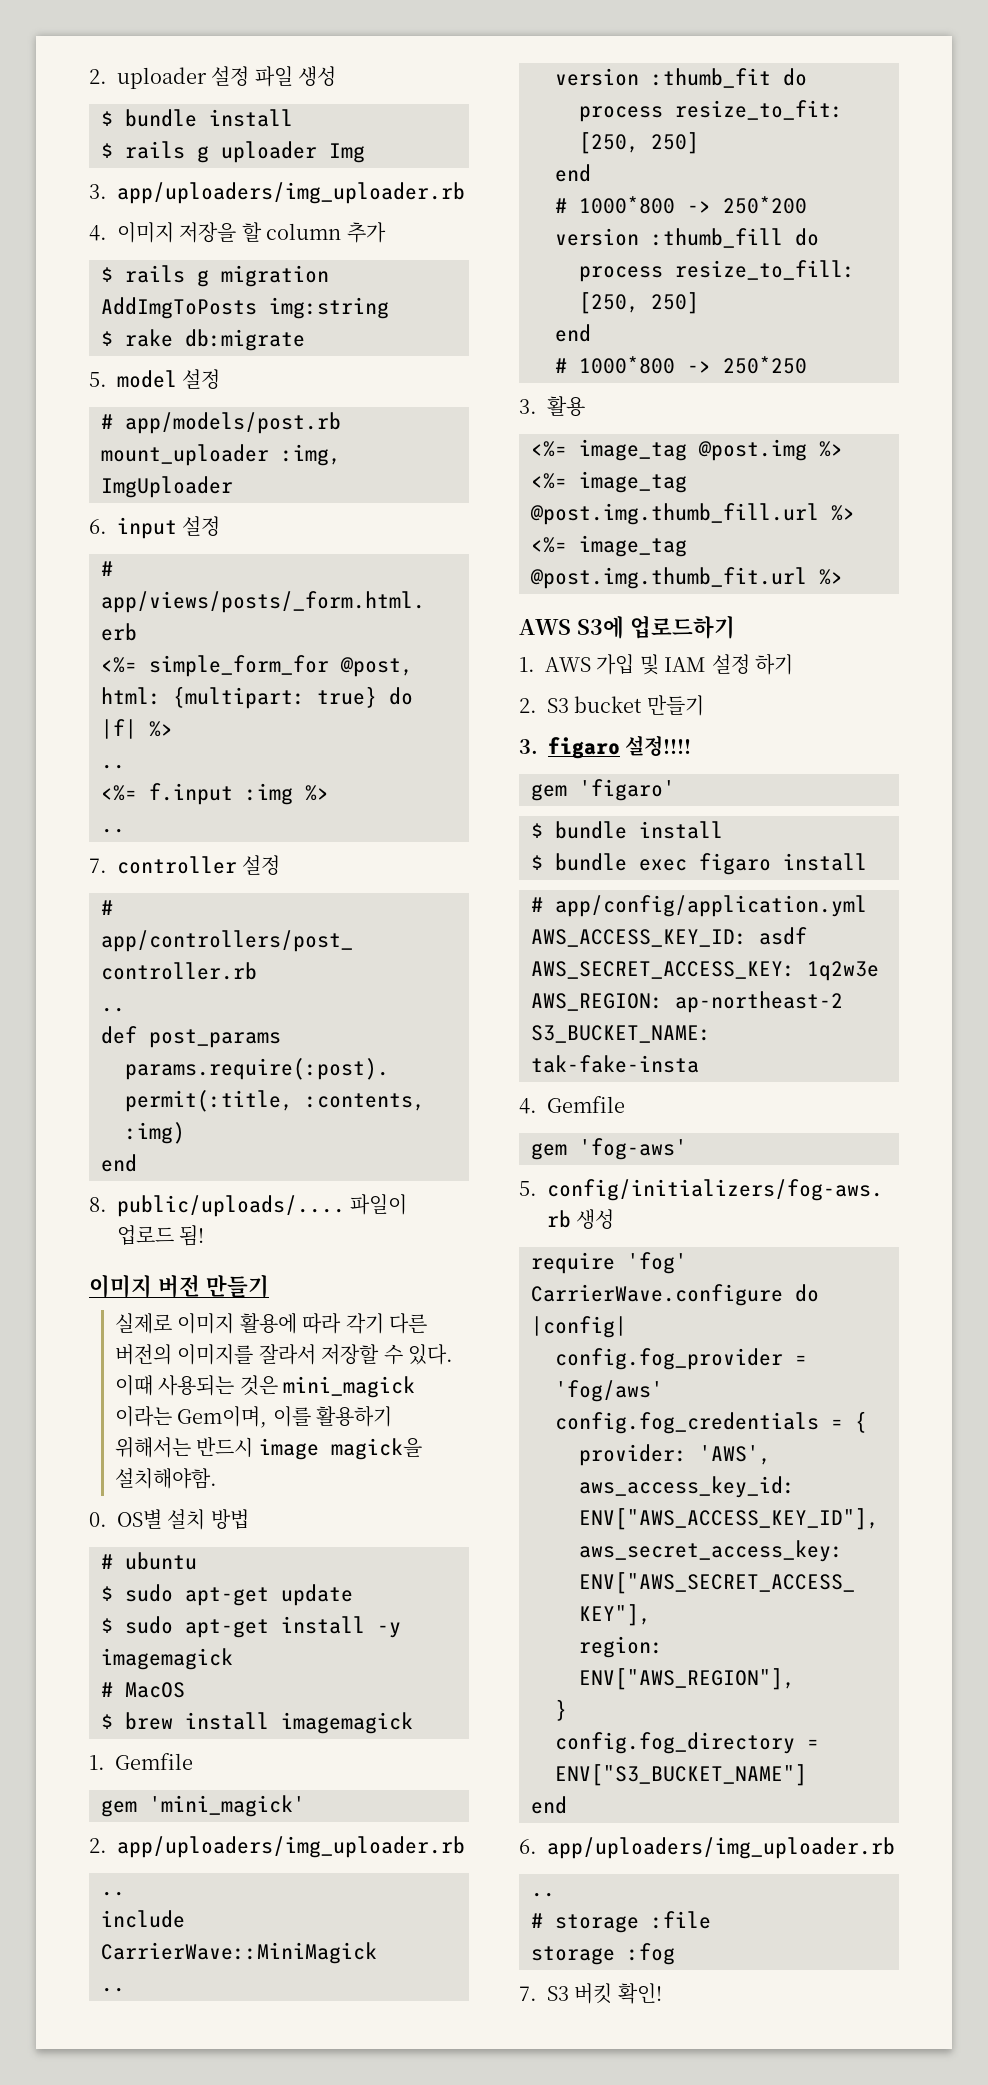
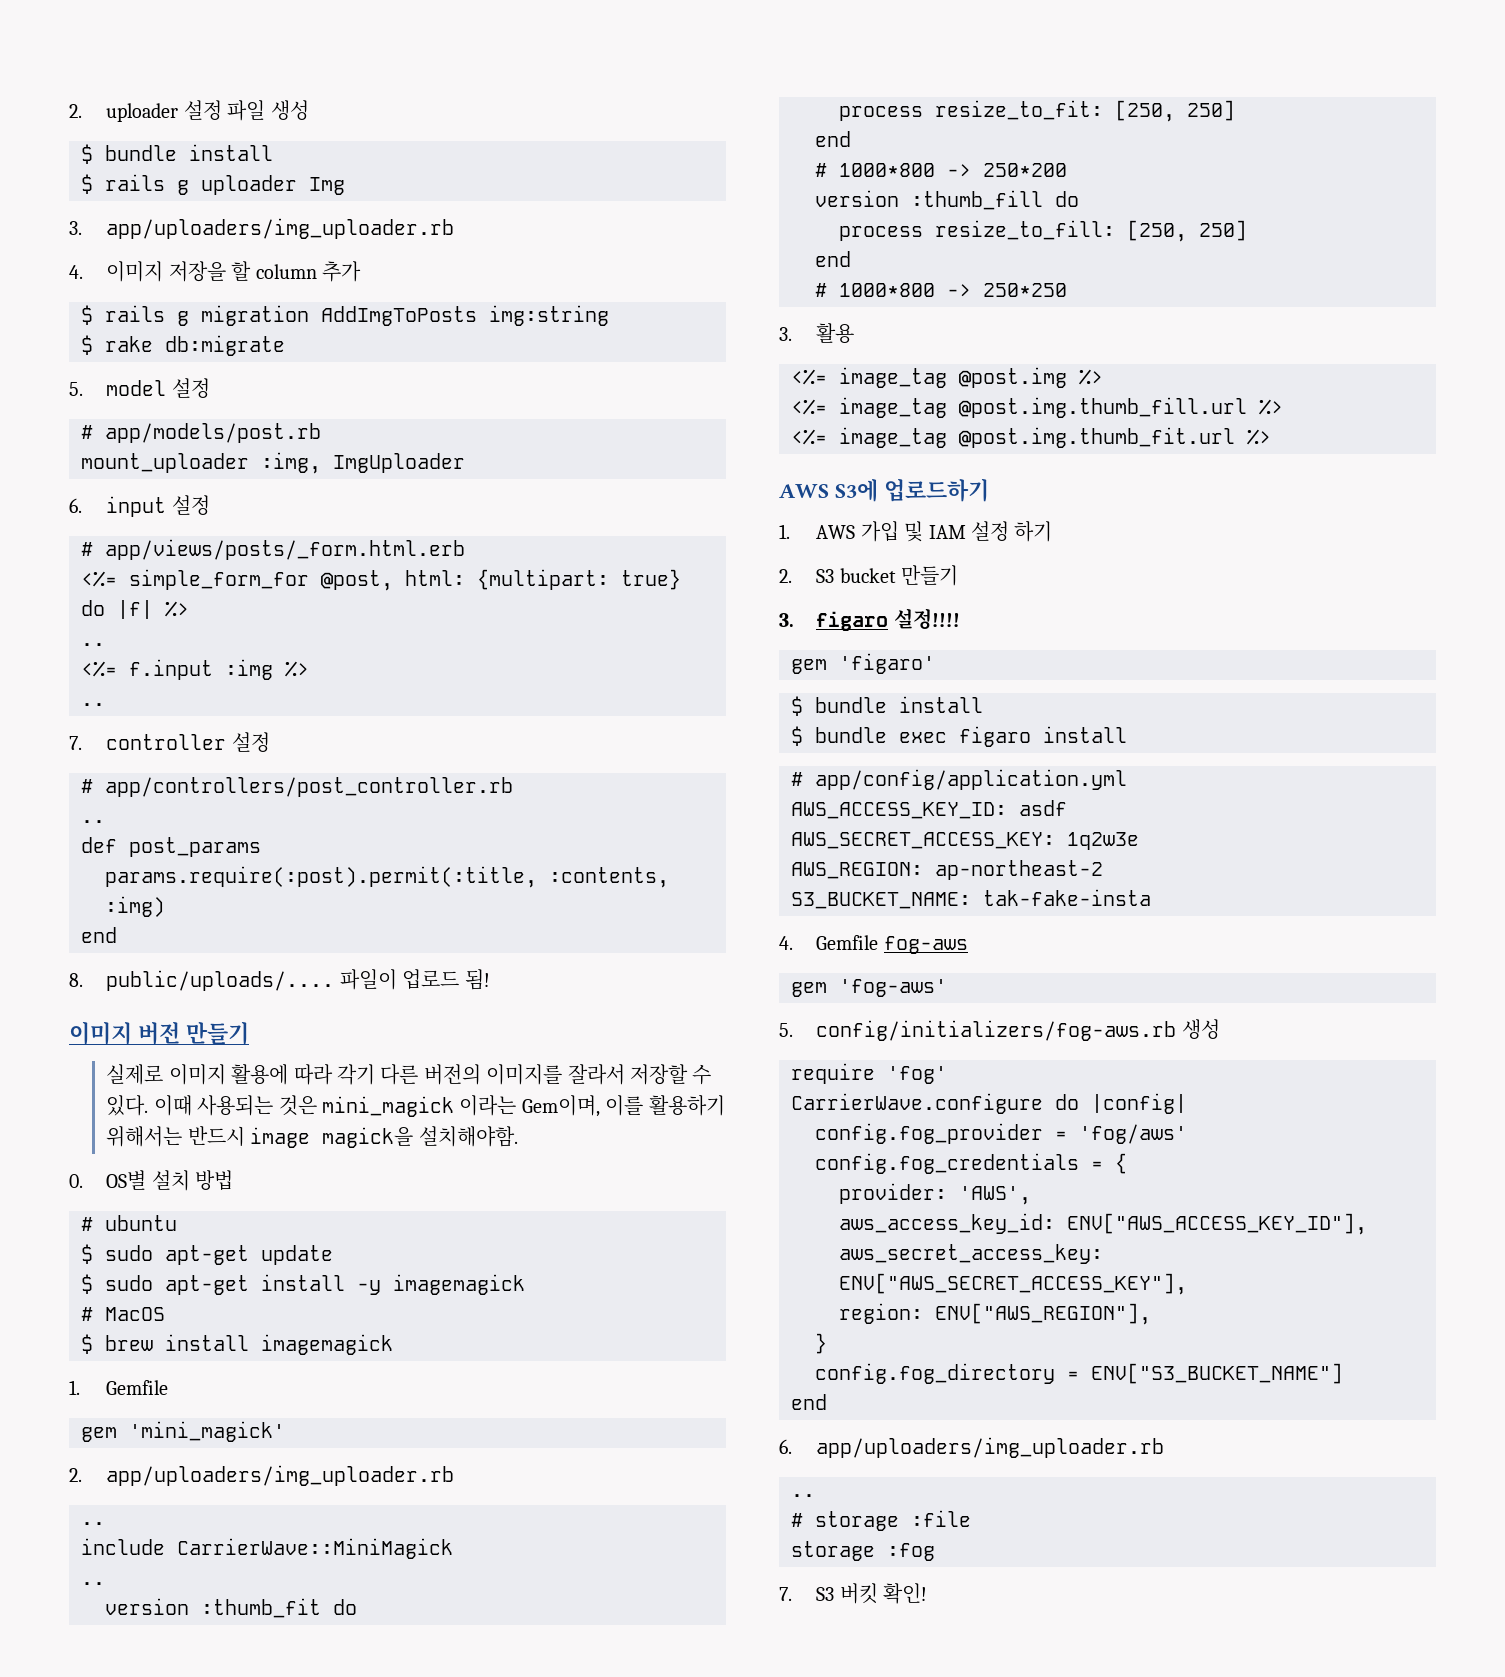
- 4. Gemfile
+ 4. Gemfile fog-aws

